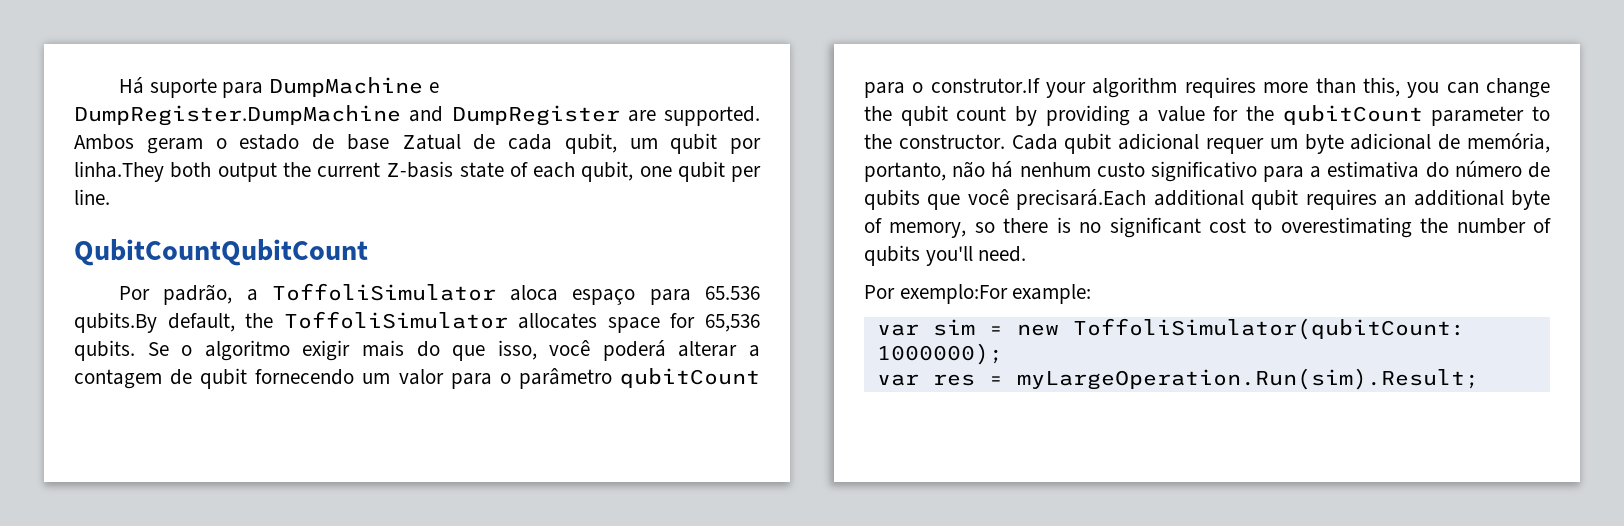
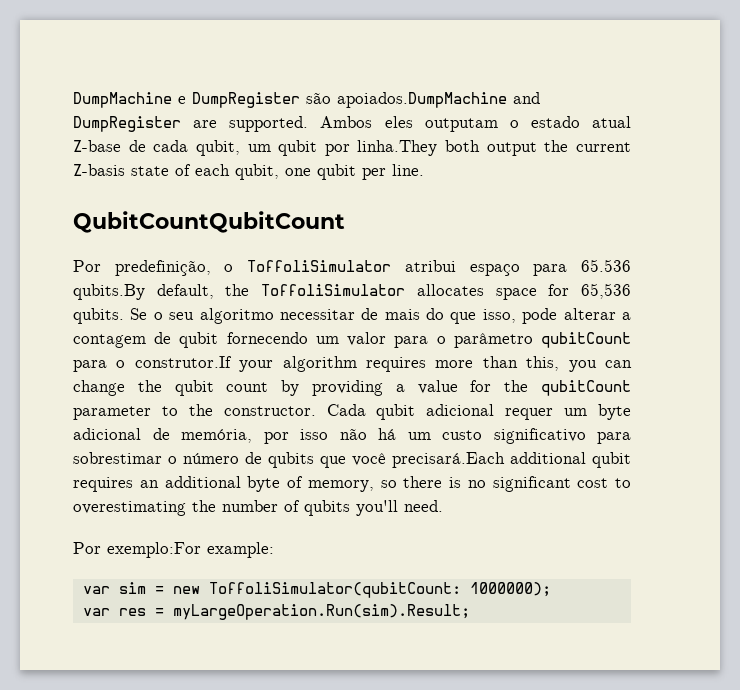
- Há suporte para DumpMachine e DumpRegister.DumpMachine and DumpRegister are supported.
+ DumpMachine e DumpRegister são apoiados.DumpMachine and DumpRegister are supported.
- Ambos geram o estado de base Zatual de cada qubit, um qubit por linha.They both output the current Z-basis state of each qubit, one qubit per line.
+ Ambos eles outputam o estado atual Z-base de cada qubit, um qubit por linha.They both output the current Z-basis state of each qubit, one qubit per line.
- Por padrão, a ToffoliSimulator aloca espaço para 65.536 qubits.By default, the ToffoliSimulator allocates space for 65,536 qubits.
+ Por predefinição, o ToffoliSimulator atribui espaço para 65.536 qubits.By default, the ToffoliSimulator allocates space for 65,536 qubits.
- Se o algoritmo exigir mais do que isso, você poderá alterar a contagem de qubit fornecendo um valor para o parâmetro qubitCount para o construtor.If your algorithm requires more than this, you can change the qubit count by providing a value for the qubitCount parameter to the constructor.
+ Se o seu algoritmo necessitar de mais do que isso, pode alterar a contagem de qubit fornecendo um valor para o parâmetro qubitCount para o construtor.If your algorithm requires more than this, you can change the qubit count by providing a value for the qubitCount parameter to the constructor.
- Cada qubit adicional requer um byte adicional de memória, portanto, não há nenhum custo significativo para a estimativa do número de qubits que você precisará.Each additional qubit requires an additional byte of memory, so there is no significant cost to overestimating the number of qubits you'll need.
+ Cada qubit adicional requer um byte adicional de memória, por isso não há um custo significativo para sobrestimar o número de qubits que você precisará.Each additional qubit requires an additional byte of memory, so there is no significant cost to overestimating the number of qubits you'll need.

